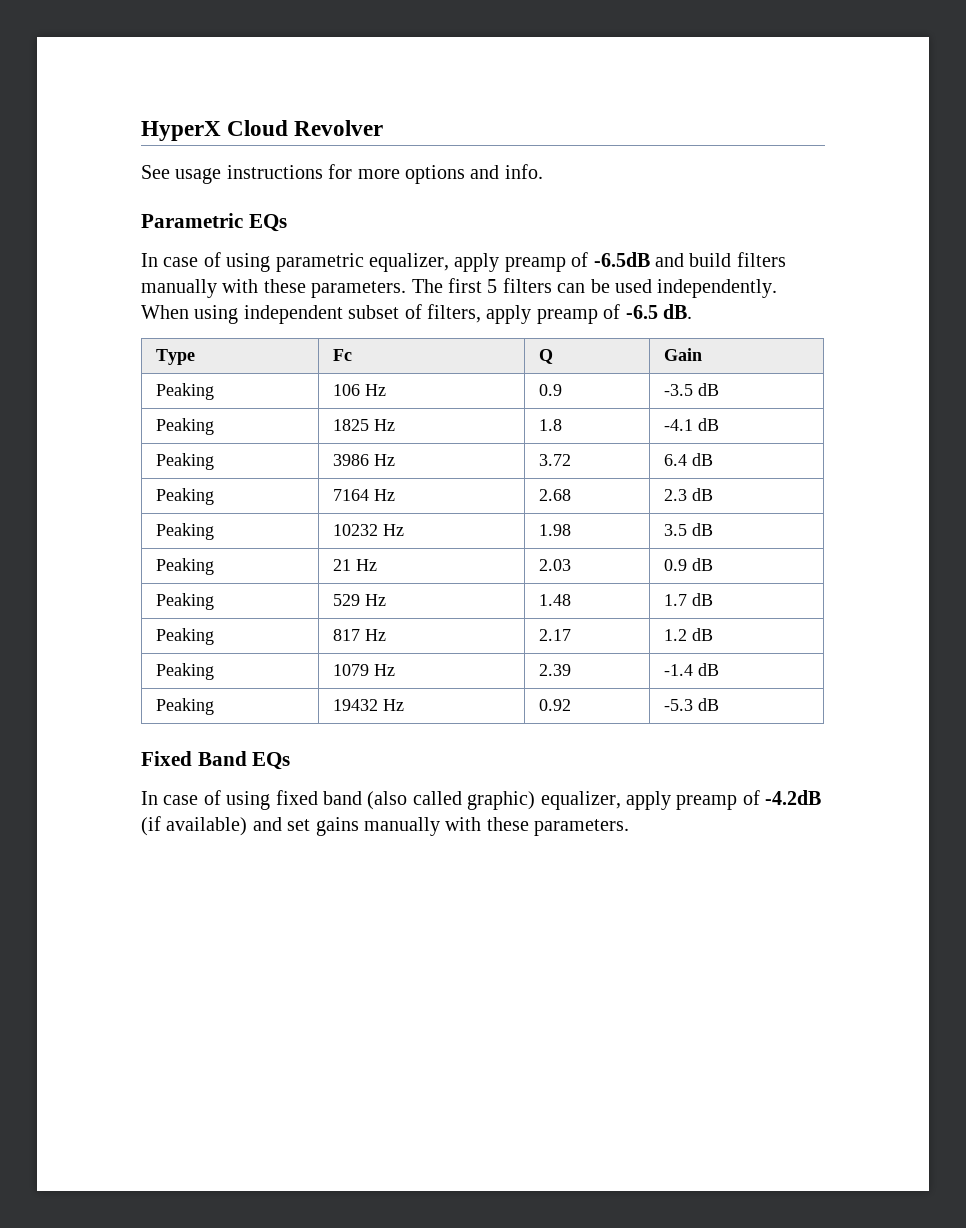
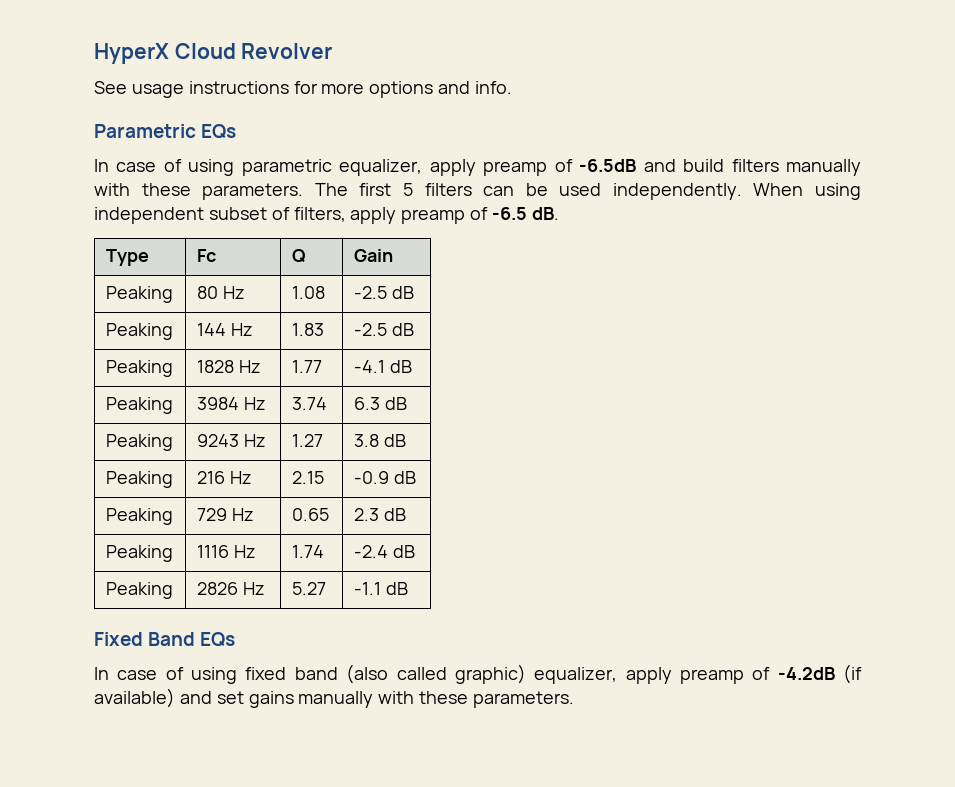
- Peaking | 106 Hz | 0.9 | -3.5 dB
- Peaking | 1825 Hz | 1.8 | -4.1 dB
+ Peaking | 80 Hz | 1.08 | -2.5 dB
+ Peaking | 144 Hz | 1.83 | -2.5 dB
+ Peaking | 1828 Hz | 1.77 | -4.1 dB
- Peaking | 3986 Hz | 3.72 | 6.4 dB
- Peaking | 7164 Hz | 2.68 | 2.3 dB
+ Peaking | 3984 Hz | 3.74 | 6.3 dB
+ Peaking | 9243 Hz | 1.27 | 3.8 dB
+ Peaking | 216 Hz | 2.15 | -0.9 dB
+ Peaking | 729 Hz | 0.65 | 2.3 dB
- Peaking | 10232 Hz | 1.98 | 3.5 dB
- Peaking | 21 Hz | 2.03 | 0.9 dB
- Peaking | 529 Hz | 1.48 | 1.7 dB
- Peaking | 817 Hz | 2.17 | 1.2 dB
- Peaking | 1079 Hz | 2.39 | -1.4 dB
- Peaking | 19432 Hz | 0.92 | -5.3 dB
+ Peaking | 1116 Hz | 1.74 | -2.4 dB
+ Peaking | 2826 Hz | 5.27 | -1.1 dB

